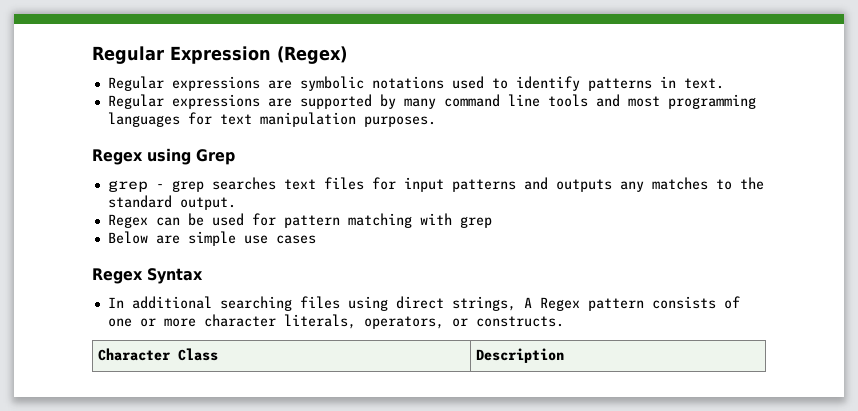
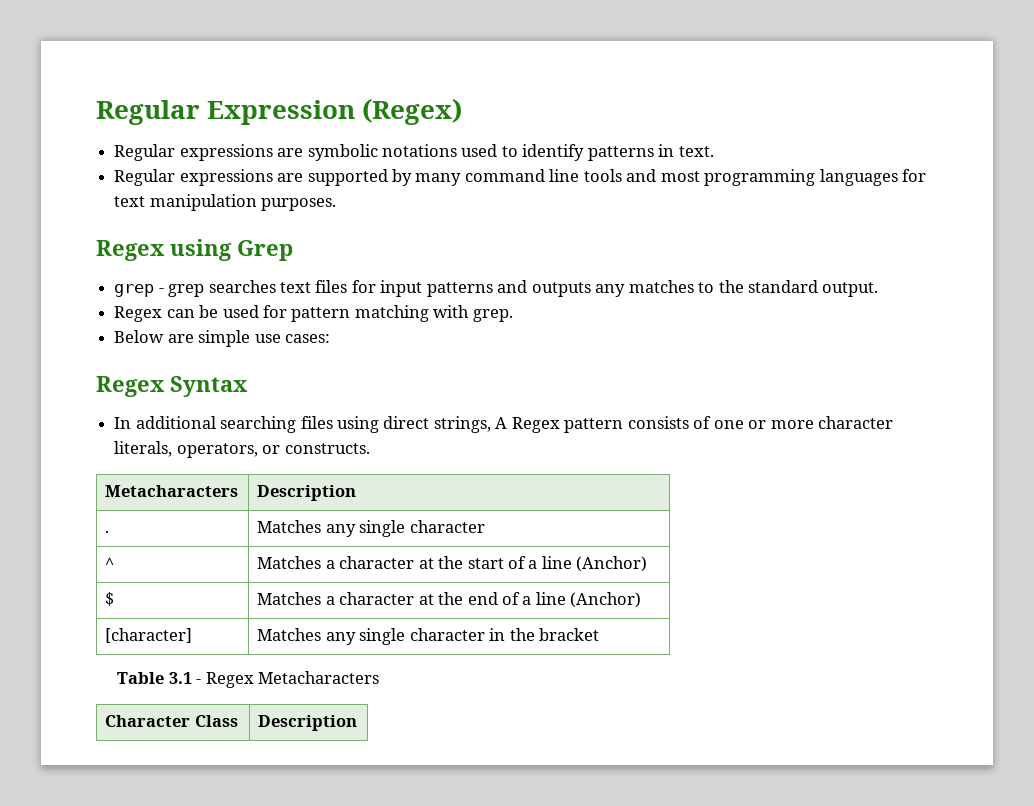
- Regex can be used for pattern matching with grep
+ Regex can be used for pattern matching with grep.
- Below are simple use cases
+ Below are simple use cases:
+ Metacharacters | Description
+ . | Matches any single character
+ ^ | Matches a character at the start of a line (Anchor)
+ $ | Matches a character at the end of a line (Anchor)
+ [character] | Matches any single character in the bracket
+ Table 3.1 - Regex Metacharacters

